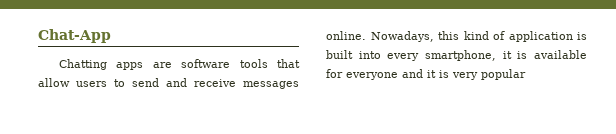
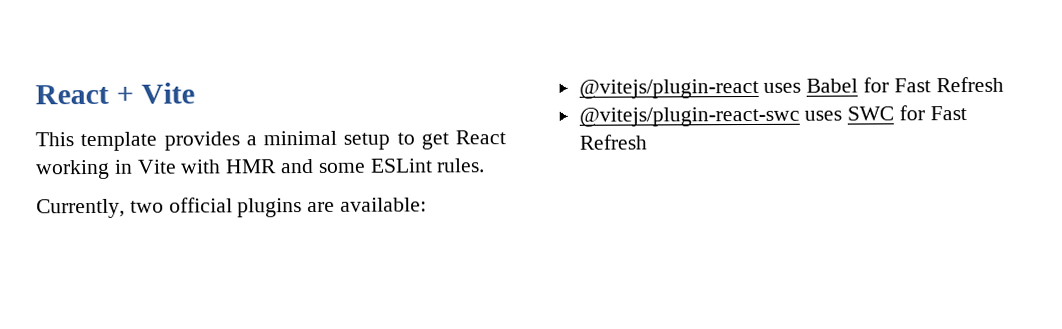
- Chat-App
- Chatting apps are software tools that allow users to send and receive messages online. Nowadays, this kind of application is built into every smartphone, it is available for everyone and it is very popular
+ React + Vite
+ This template provides a minimal setup to get React working in Vite with HMR and some ESLint rules.
+ Currently, two official plugins are available:
+ @vitejs/plugin-react uses Babel for Fast Refresh
+ @vitejs/plugin-react-swc uses SWC for Fast Refresh

